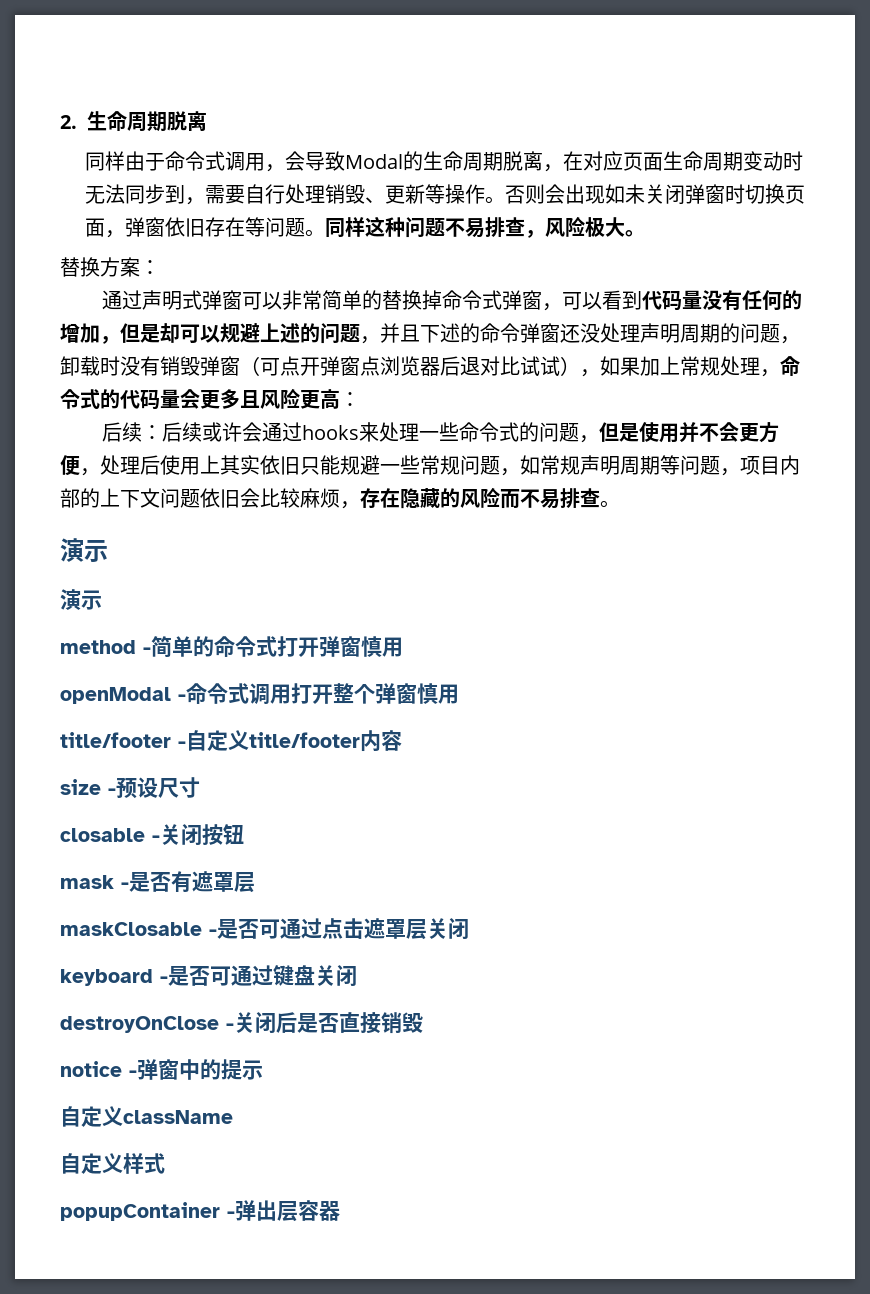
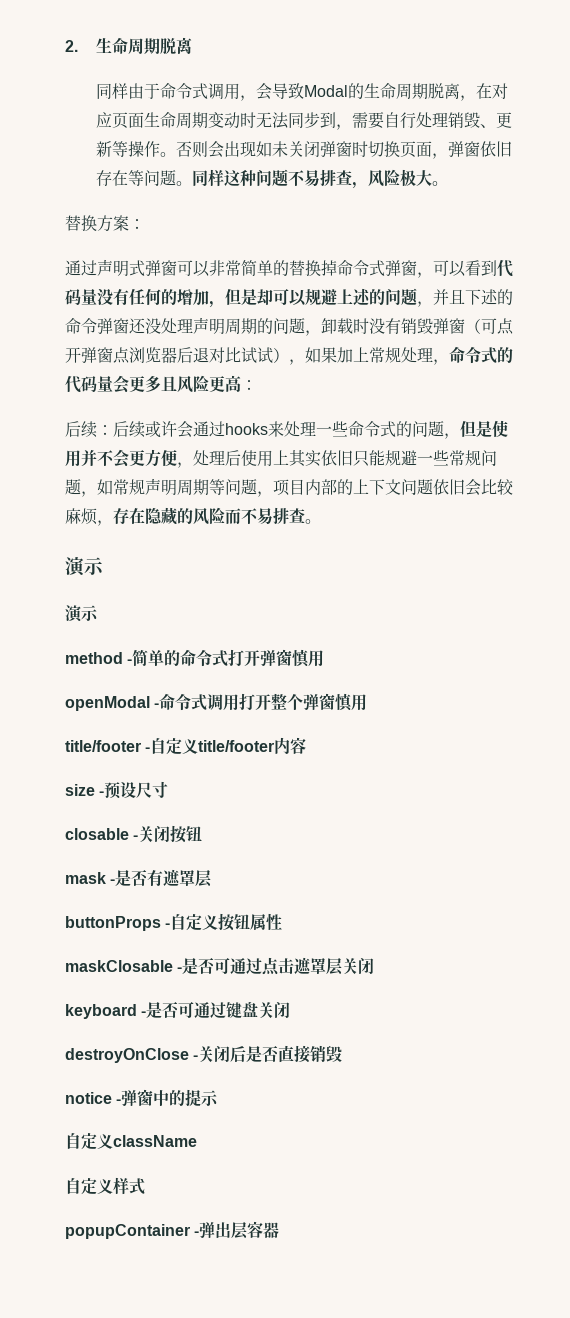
+ buttonProps -自定义按钮属性

